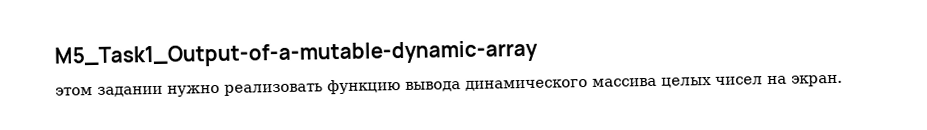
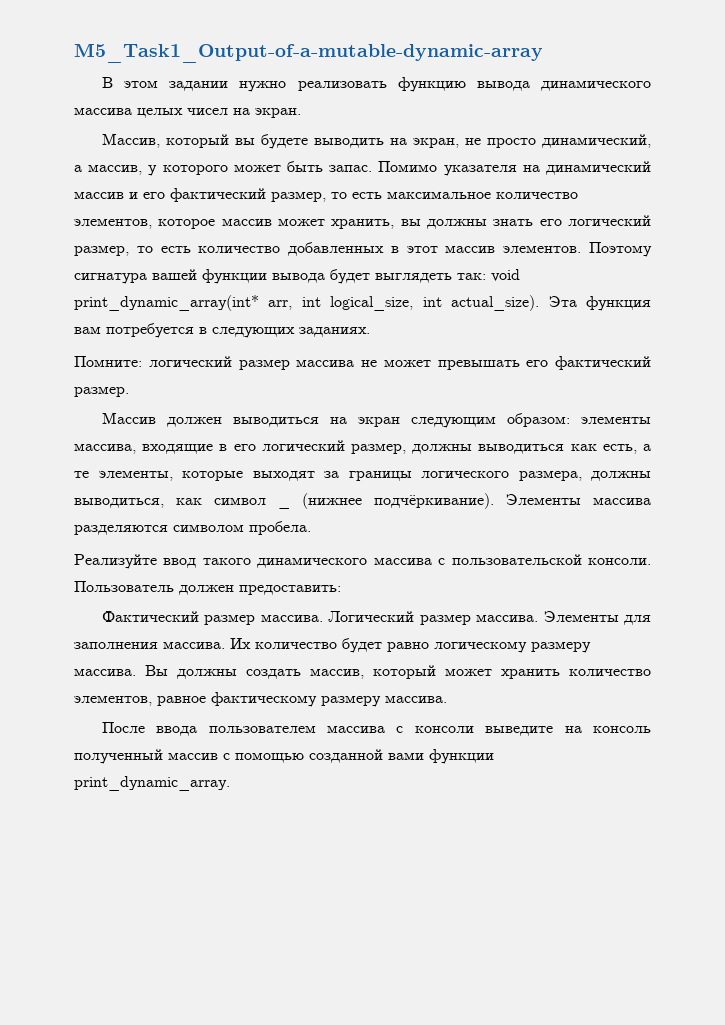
- этом задании нужно реализовать функцию вывода динамического массива целых чисел на экран.
+ В этом задании нужно реализовать функцию вывода динамического массива целых чисел на экран.
+ Массив, который вы будете выводить на экран, не просто динамический, а массив, у которого может быть запас. Помимо указателя на динамический массив и его фактический размер, то есть максимальное количество элементов, которое массив может хранить, вы должны знать его логический размер, то есть количество добавленных в этот массив элементов. Поэтому сигнатура вашей функции вывода будет выглядеть так: void print_dynamic_array(int* arr, int logical_size, int actual_size). Эта функция вам потребуется в следующих заданиях.
+ Помните: логический размер массива не может превышать его фактический размер.
+ Массив должен выводиться на экран следующим образом: элементы массива, входящие в его логический размер, должны выводиться как есть, а те элементы, которые выходят за границы логического размера, должны выводиться, как символ _ (нижнее подчёркивание). Элементы массива разделяются символом пробела.
+ Реализуйте ввод такого динамического массива с пользовательской консоли. Пользователь должен предоставить:
+ Фактический размер массива. Логический размер массива. Элементы для заполнения массива. Их количество будет равно логическому размеру массива. Вы должны создать массив, который может хранить количество элементов, равное фактическому размеру массива.
+ После ввода пользователем массива с консоли выведите на консоль полученный массив с помощью созданной вами функции print_dynamic_array.

